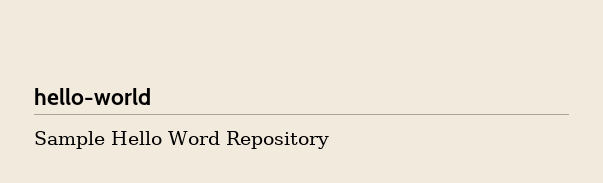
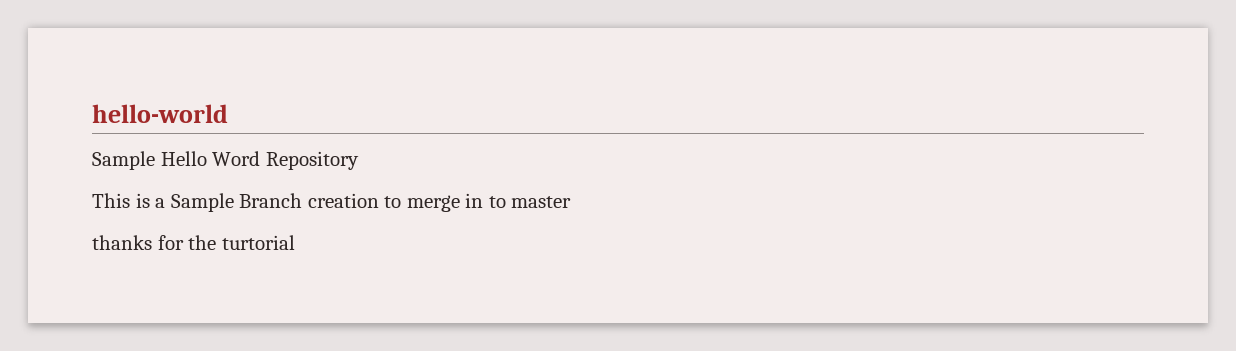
+ This is a Sample Branch creation to merge in to master
+ thanks for the turtorial

